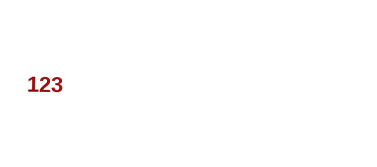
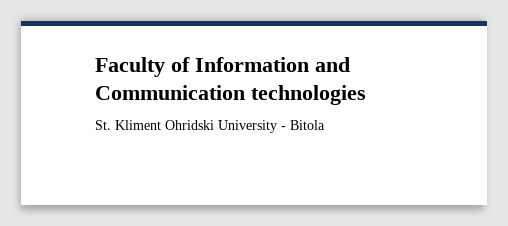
- 123
+ Faculty of Information and Communication technologies
+ St. Kliment Ohridski University - Bitola

